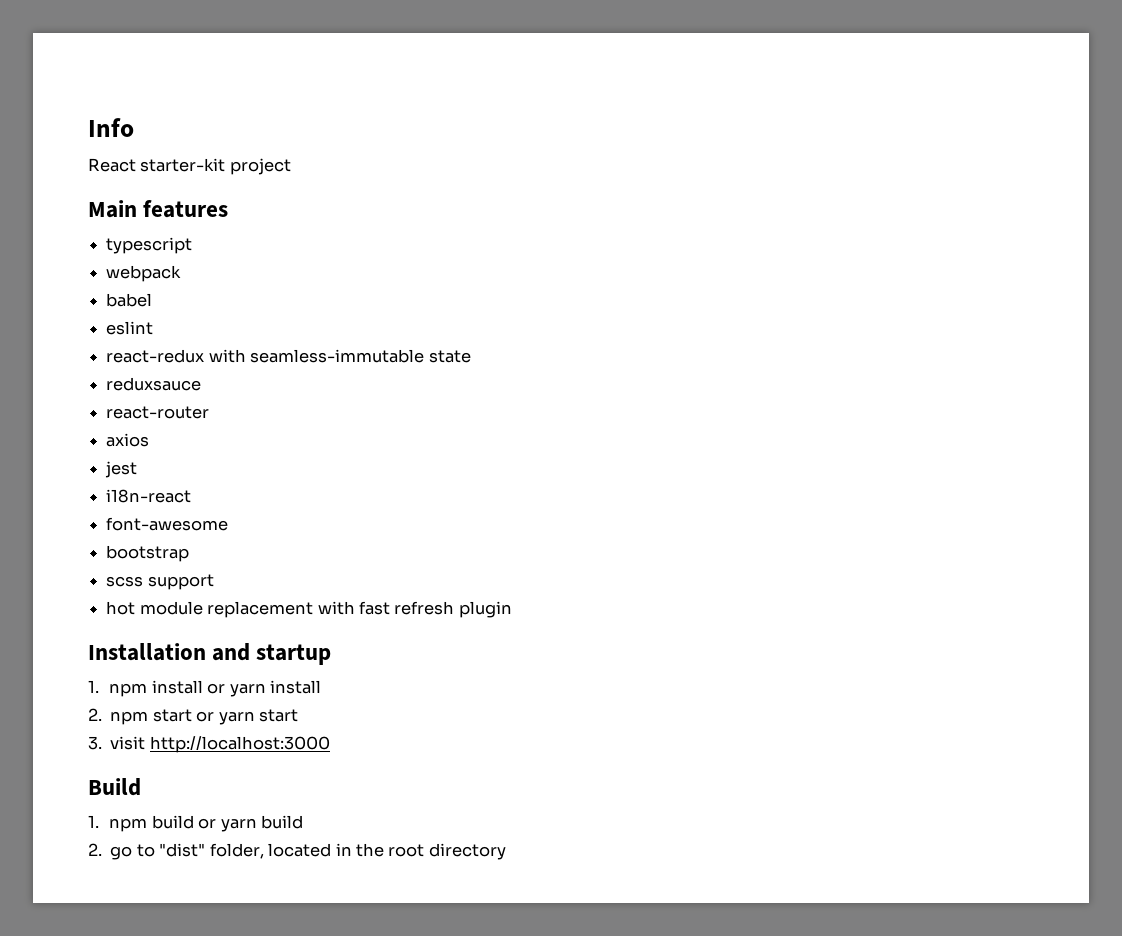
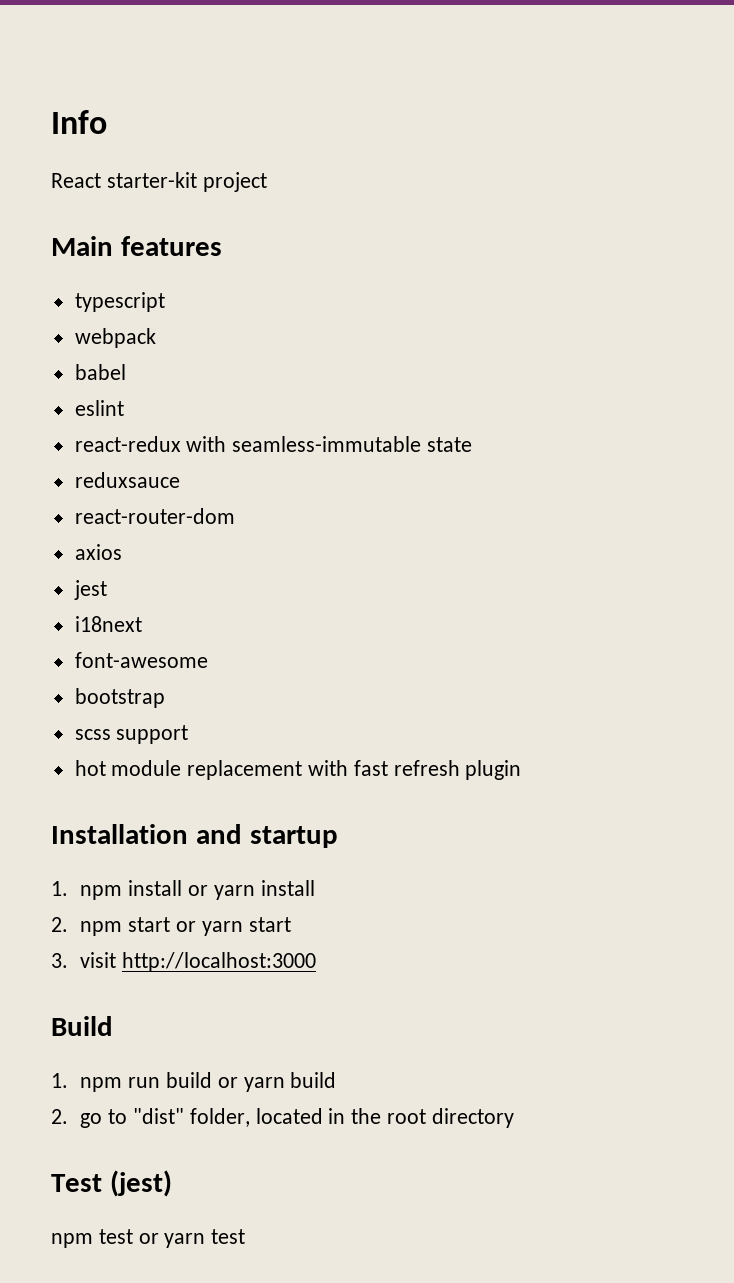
- react-router
+ react-router-dom
- i18n-react
+ i18next
- 1. npm build or yarn build
+ 1. npm run build or yarn build
+ Test (jest)
+ npm test or yarn test

